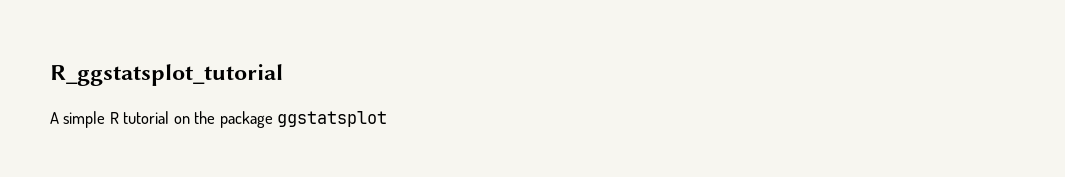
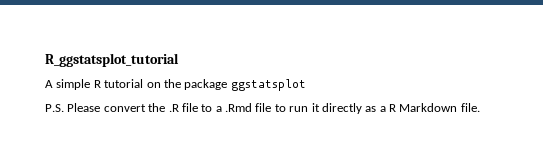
+ P.S. Please convert the .R file to a .Rmd file to run it directly as a R Markdown file.

